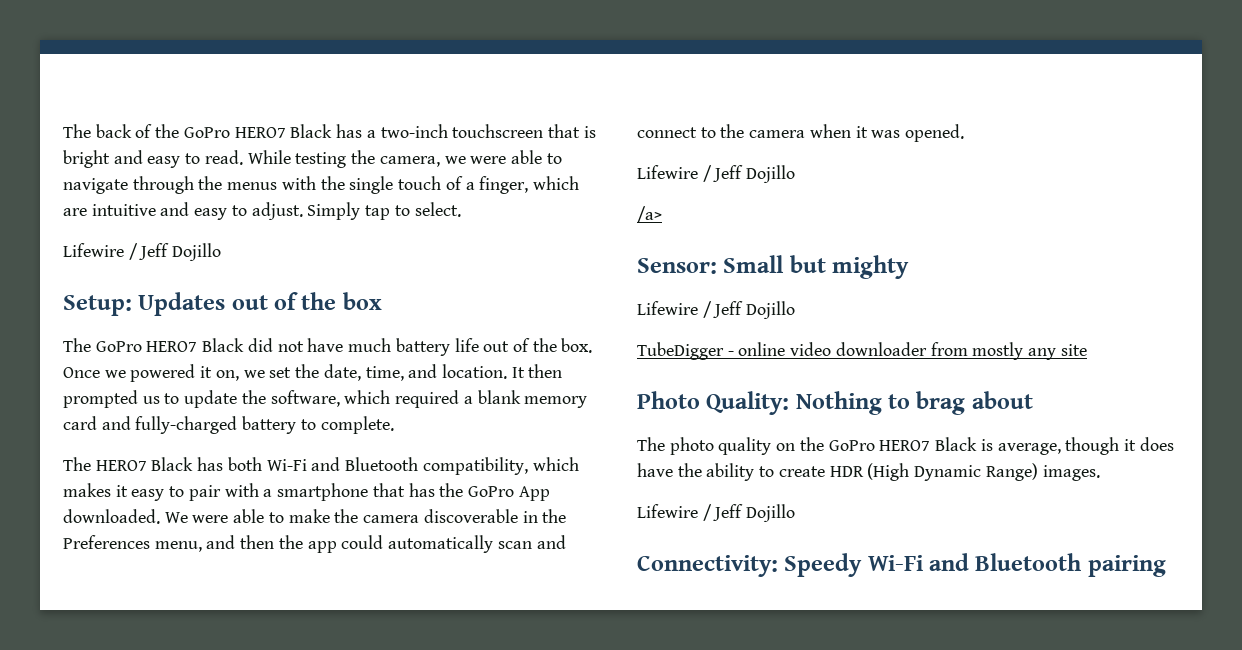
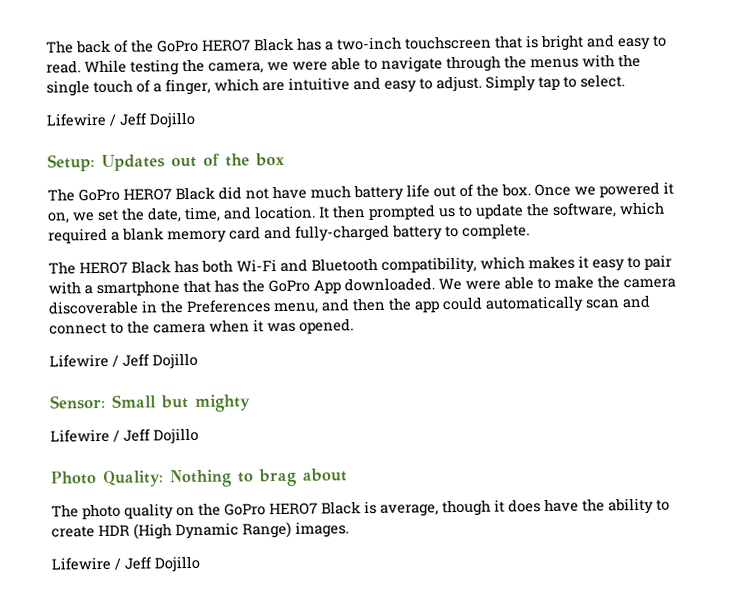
- /a>
- TubeDigger - online video downloader from mostly any site
- Connectivity: Speedy Wi-Fi and Bluetooth pairing

